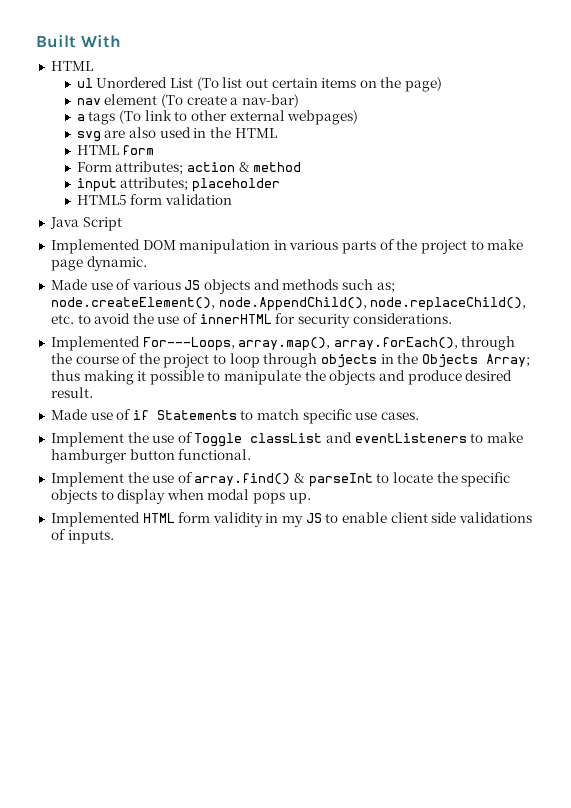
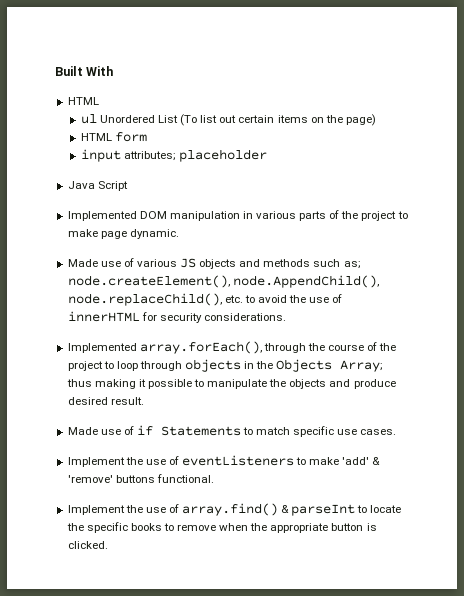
- nav element (To create a nav-bar)
- a tags (To link to other external webpages)
- svg are also used in the HTML
  HTML form
- Form attributes; action & method
- HTML5 form validation
- Implemented For---Loops, array.map(), array.forEach(), through the course of the project to loop through objects in the Objects Array; thus making it possible to manipulate the objects and produce desired result.
+ Implemented array.forEach(), through the course of the project to loop through objects in the Objects Array; thus making it possible to manipulate the objects and produce desired result.
- Implement the use of Toggle classList and eventListeners to make hamburger button functional.
+ Implement the use of eventListeners to make 'add' & 'remove' buttons functional.
- Implement the use of array.find() & parseInt to locate the specific objects to display when modal pops up.
- Implemented HTML form validity in my JS to enable client side validations of inputs.
+ Implement the use of array.find() & parseInt to locate the specific books to remove when the appropriate button is clicked.

